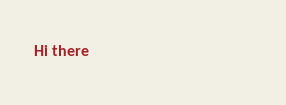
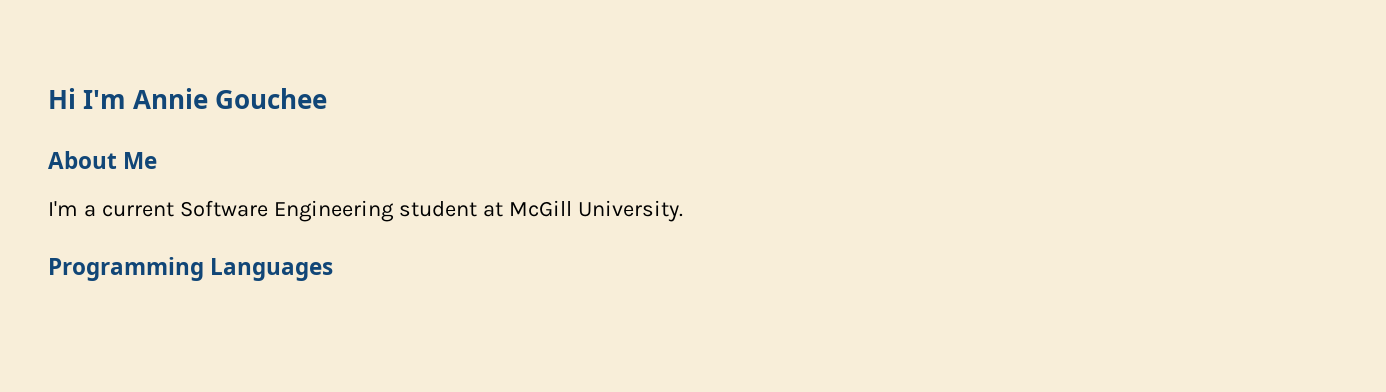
- Hi there
+ Hi I'm Annie Gouchee
+ About Me
+ I'm a current Software Engineering student at McGill University.
+ Programming Languages

